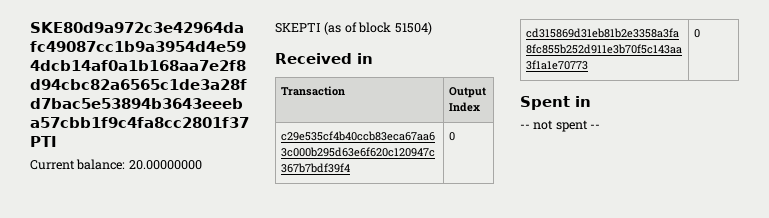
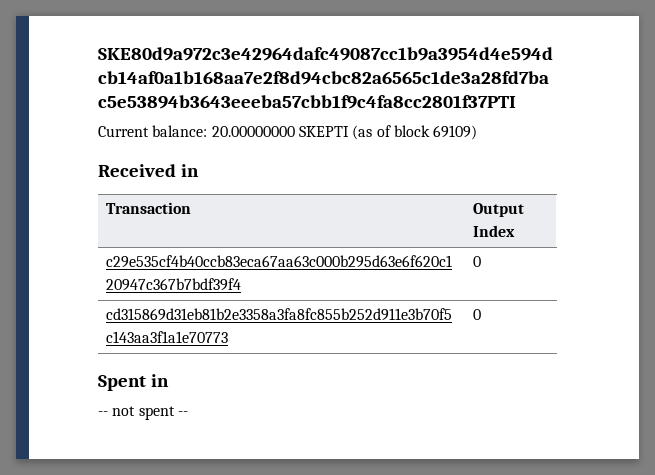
- Current balance: 20.00000000 SKEPTI (as of block 51504)
+ Current balance: 20.00000000 SKEPTI (as of block 69109)

